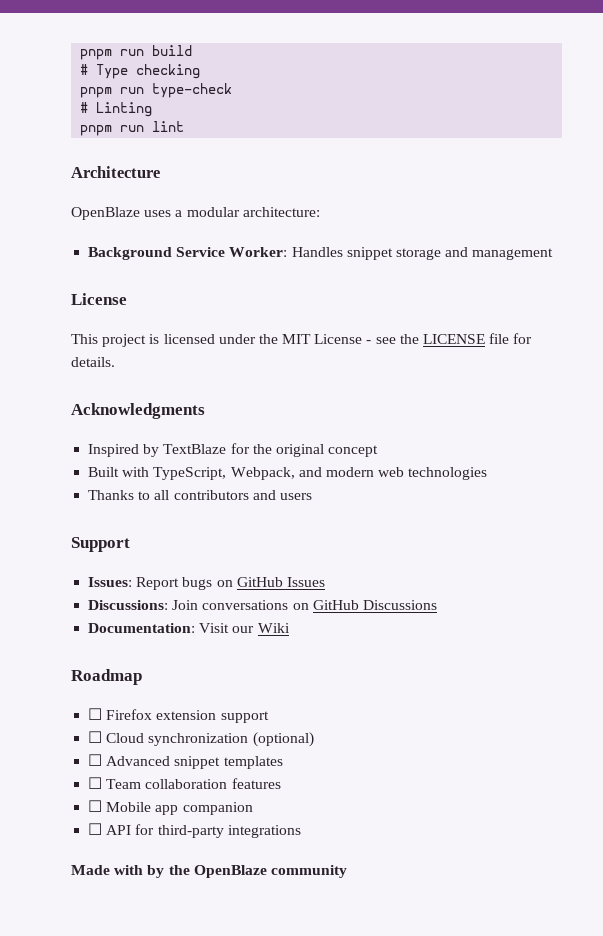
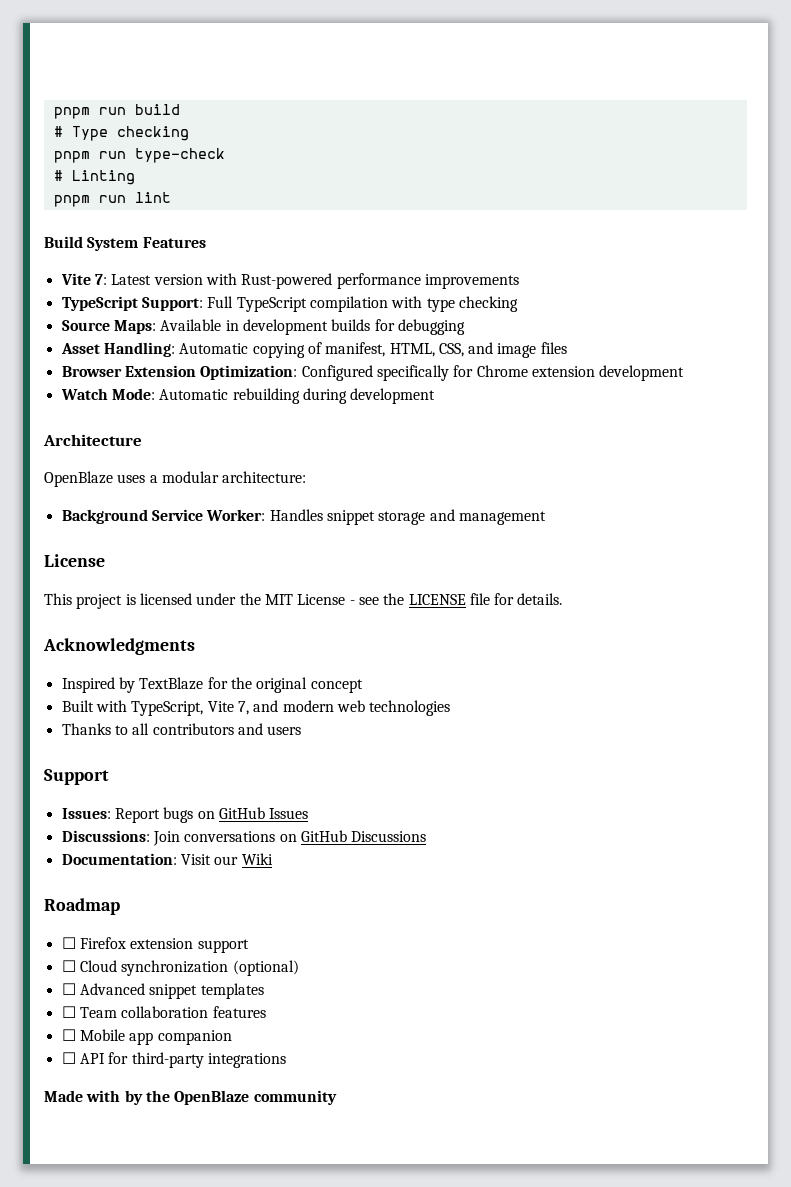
+ Build System Features
+ Vite 7: Latest version with Rust-powered performance improvements
+ TypeScript Support: Full TypeScript compilation with type checking
+ Source Maps: Available in development builds for debugging
+ Asset Handling: Automatic copying of manifest, HTML, CSS, and image files
+ Browser Extension Optimization: Configured specifically for Chrome extension development
+ Watch Mode: Automatic rebuilding during development
- Built with TypeScript, Webpack, and modern web technologies
+ Built with TypeScript, Vite 7, and modern web technologies

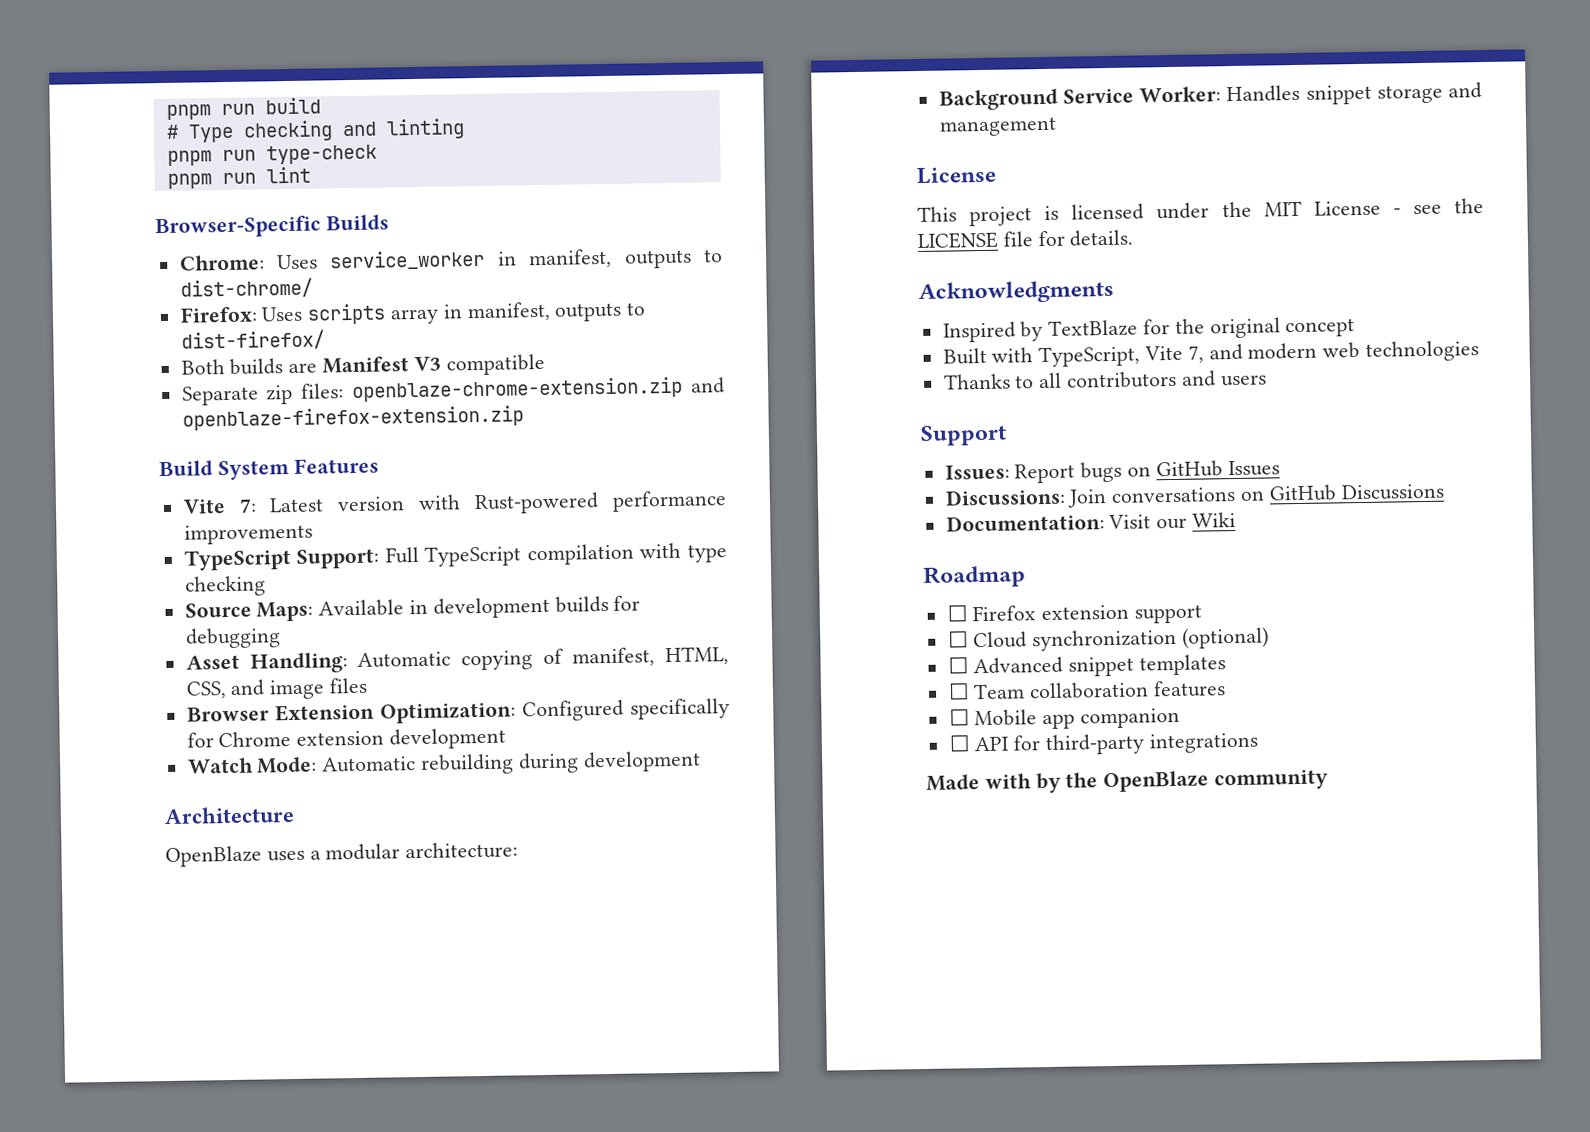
- # Type checking
+ # Type checking and linting
- # Linting
+ Browser-Specific Builds
+ Chrome: Uses service_worker in manifest, outputs to dist-chrome/
+ Firefox: Uses scripts array in manifest, outputs to dist-firefox/
+ Both builds are Manifest V3 compatible
+ Separate zip files: openblaze-chrome-extension.zip and openblaze-firefox-extension.zip

